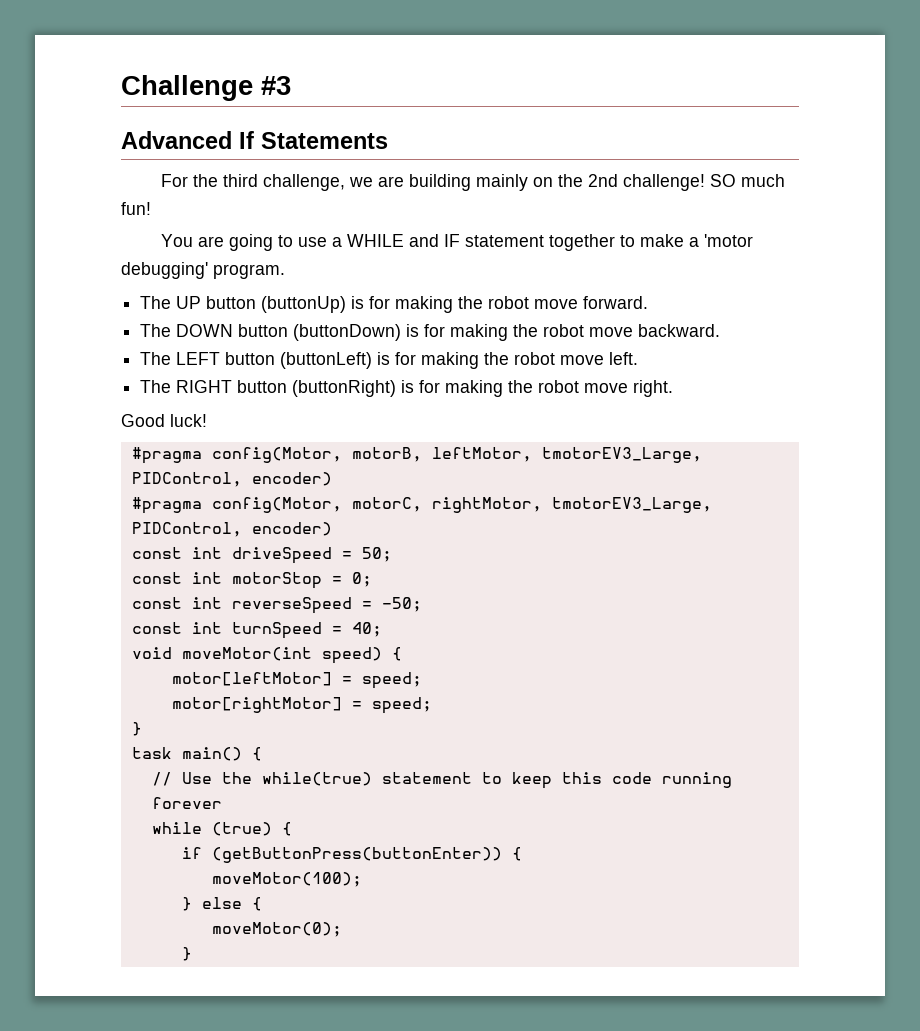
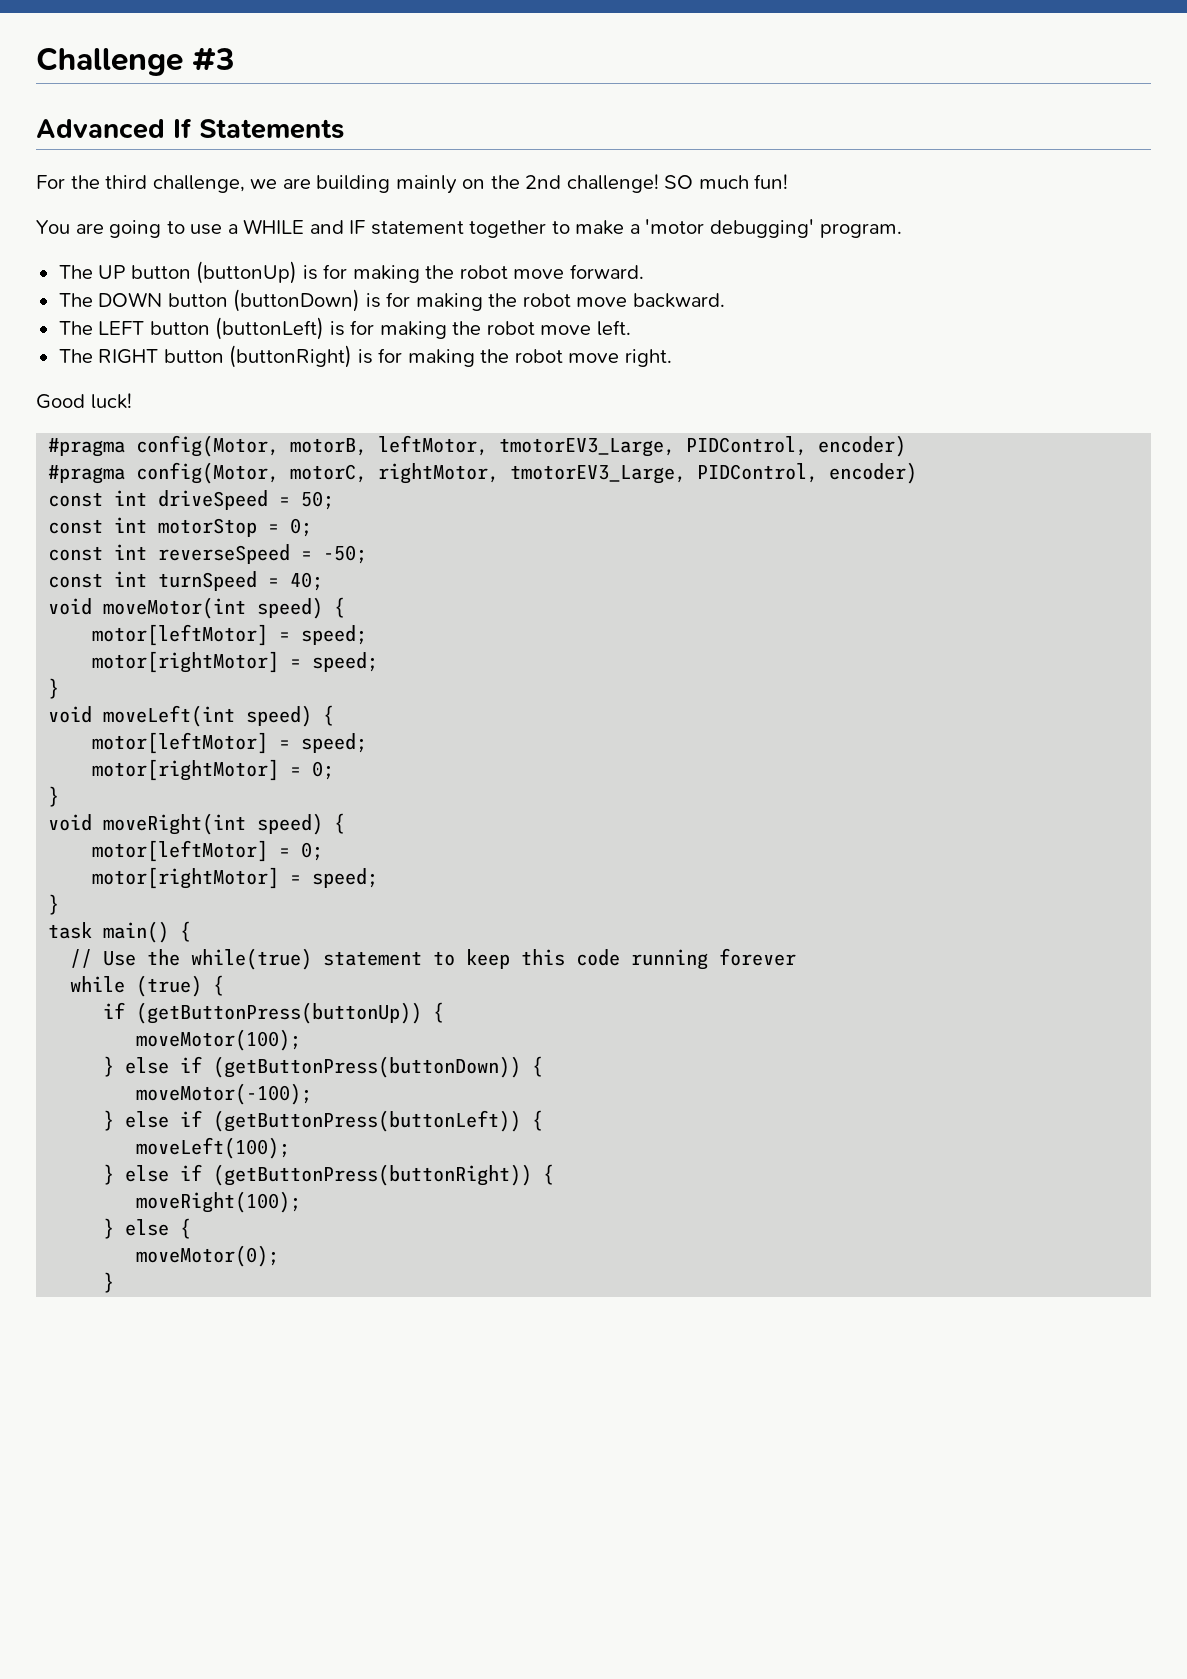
+ void moveLeft(int speed) {
+ motor[leftMotor] = speed;
+ motor[rightMotor] = 0;
+ }
+ void moveRight(int speed) {
+ motor[leftMotor] = 0;
+ motor[rightMotor] = speed;
+ }
- if (getButtonPress(buttonEnter)) {
+ if (getButtonPress(buttonUp)) {
+ } else if (getButtonPress(buttonDown)) {
+ moveMotor(-100);
+ } else if (getButtonPress(buttonLeft)) {
+ moveLeft(100);
+ } else if (getButtonPress(buttonRight)) {
+ moveRight(100);

